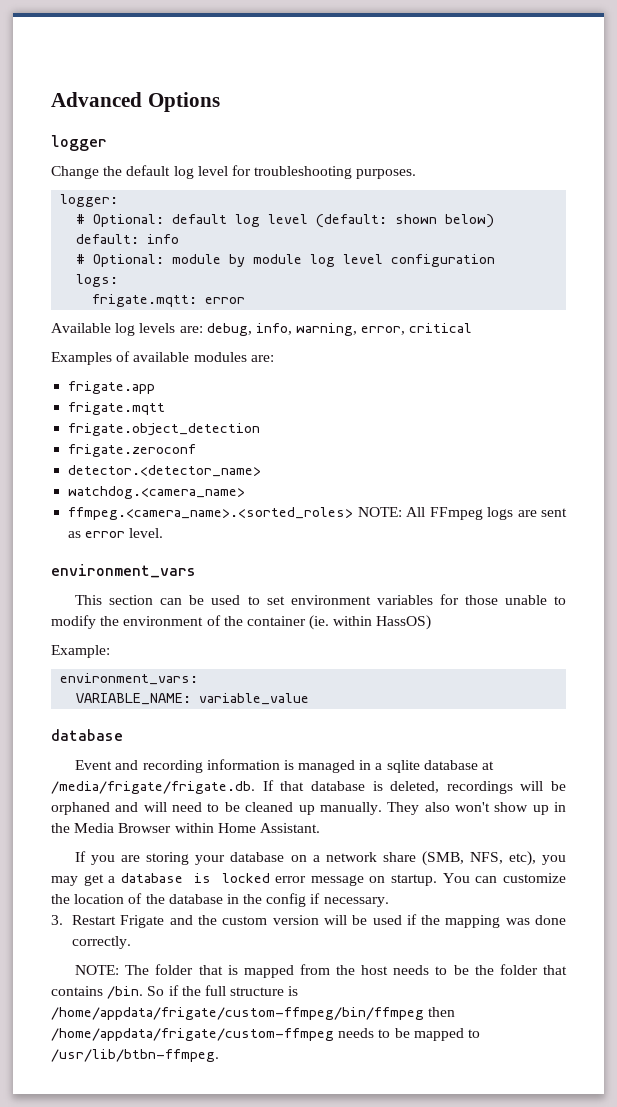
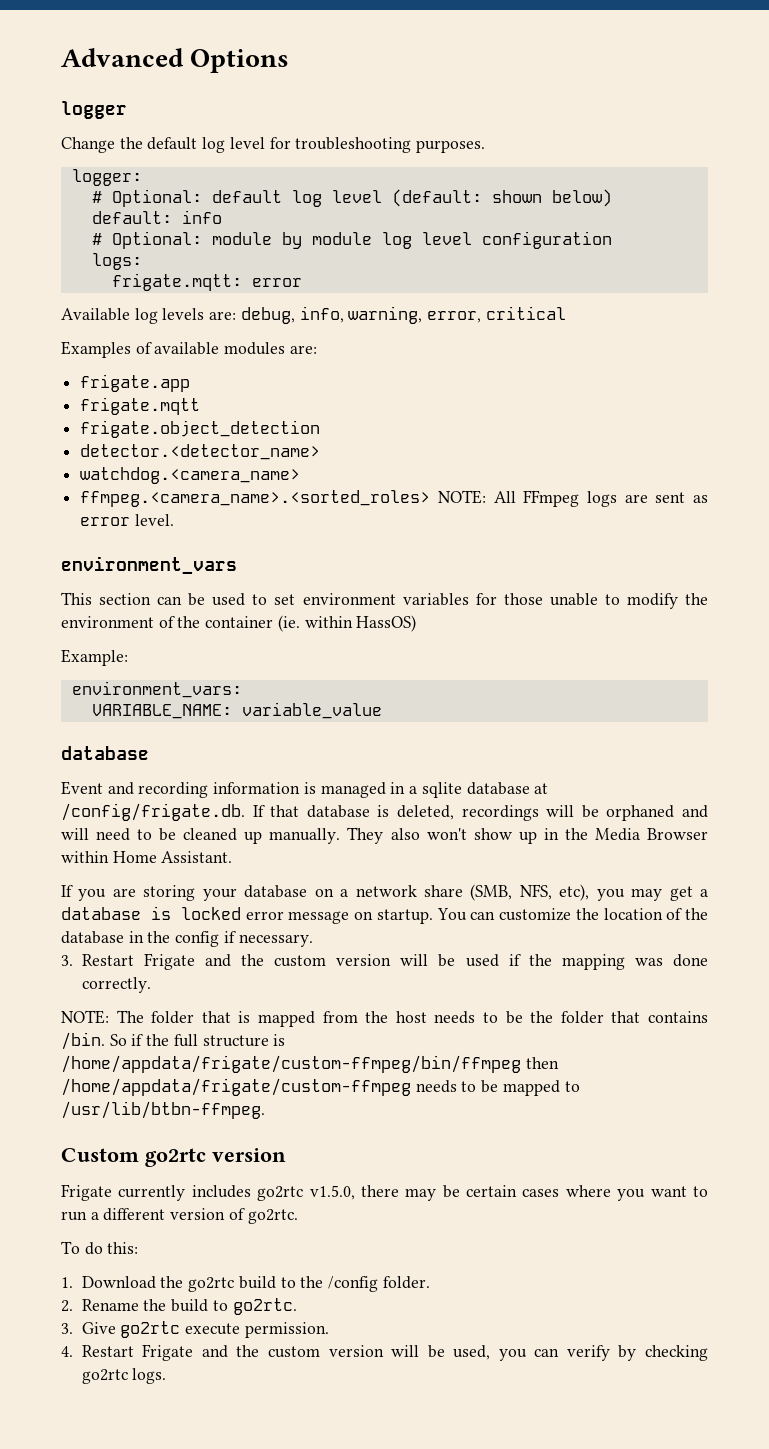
- frigate.zeroconf
- Event and recording information is managed in a sqlite database at /media/frigate/frigate.db. If that database is deleted, recordings will be orphaned and will need to be cleaned up manually.
+ Event and recording information is managed in a sqlite database at /config/frigate.db. If that database is deleted, recordings will be orphaned and will need to be cleaned up manually.
+ Custom go2rtc version
+ Frigate currently includes go2rtc v1.5.0, there may be certain cases where you want to run a different version of go2rtc.
+ To do this:
+ 1. Download the go2rtc build to the /config folder.
+ 2. Rename the build to go2rtc.
+ 3. Give go2rtc execute permission.
+ 4. Restart Frigate and the custom version will be used, you can verify by checking go2rtc logs.

